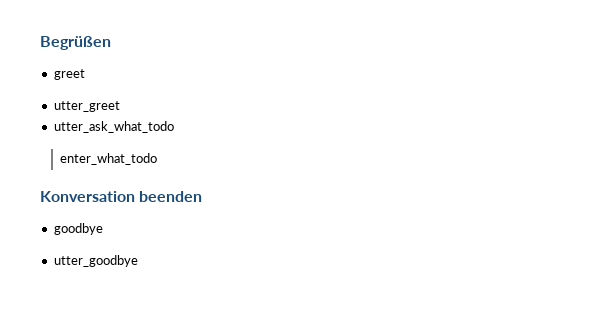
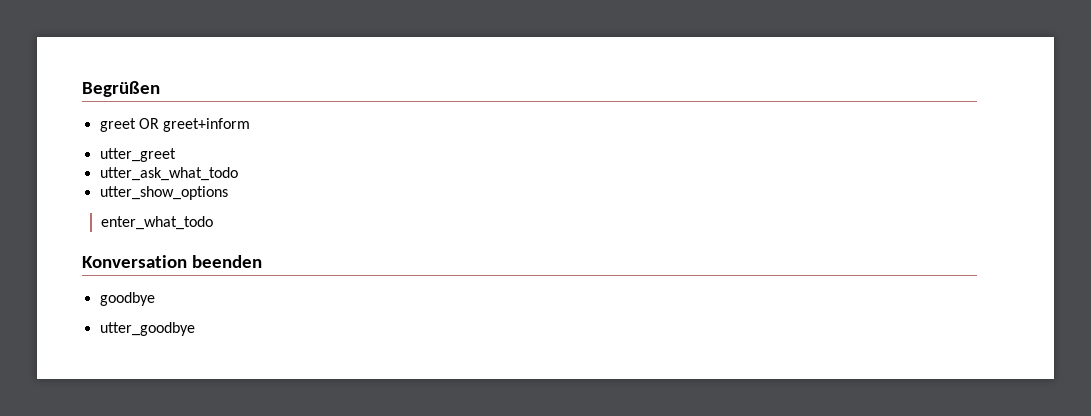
- greet
+ greet OR greet+inform
+ utter_show_options

